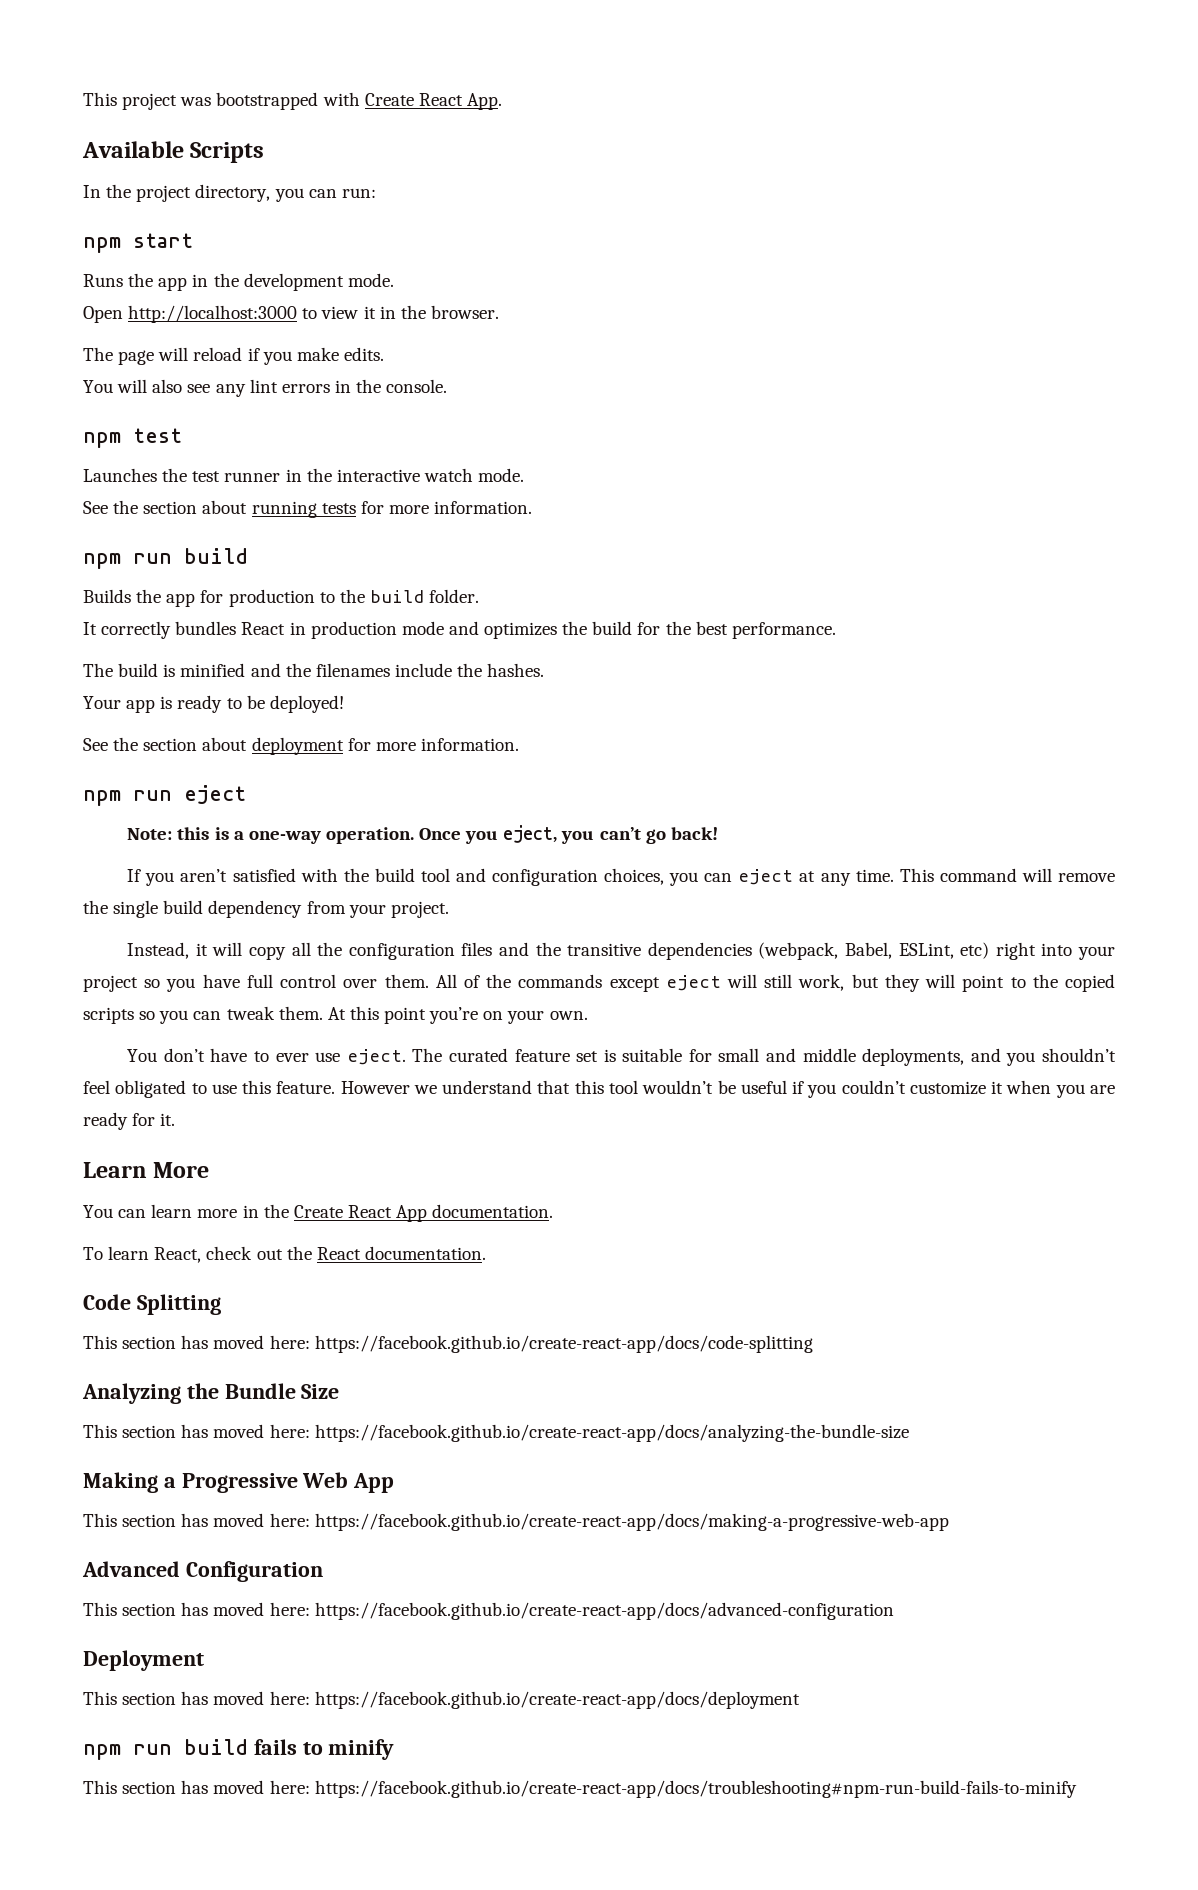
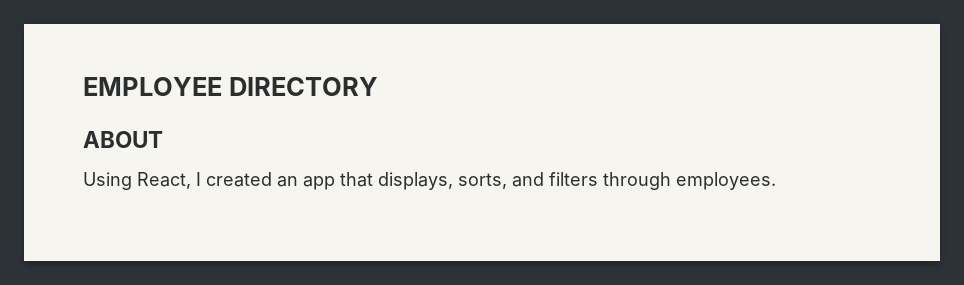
- This project was bootstrapped with Create React App.
- Available Scripts
- In the project directory, you can run:
- npm start
- Runs the app in the development mode.
- Open http://localhost:3000 to view it in the browser.
- The page will reload if you make edits.
- You will also see any lint errors in the console.
- npm test
- Launches the test runner in the interactive watch mode.
- See the section about running tests for more information.
- npm run build
- Builds the app for production to the build folder.
- It correctly bundles React in production mode and optimizes the build for the best performance.
- The build is minified and the filenames include the hashes.
- Your app is ready to be deployed!
- See the section about deployment for more information.
- npm run eject
- Note: this is a one-way operation. Once you eject, you can’t go back!
- If you aren’t satisfied with the build tool and configuration choices, you can eject at any time. This command will remove the single build dependency from your project.
- Instead, it will copy all the configuration files and the transitive dependencies (webpack, Babel, ESLint, etc) right into your project so you have full control over them. All of the commands except eject will still work, but they will point to the copied scripts so you can tweak them. At this point you’re on your own.
- You don’t have to ever use eject. The curated feature set is suitable for small and middle deployments, and you shouldn’t feel obligated to use this feature. However we understand that this tool wouldn’t be useful if you couldn’t customize it when you are ready for it.
- Learn More
- You can learn more in the Create React App documentation.
- To learn React, check out the React documentation.
- Code Splitting
- This section has moved here: https://facebook.github.io/create-react-app/docs/code-splitting
- Analyzing the Bundle Size
- This section has moved here: https://facebook.github.io/create-react-app/docs/analyzing-the-bundle-size
- Making a Progressive Web App
- This section has moved here: https://facebook.github.io/create-react-app/docs/making-a-progressive-web-app
- Advanced Configuration
- This section has moved here: https://facebook.github.io/create-react-app/docs/advanced-configuration
- Deployment
- This section has moved here: https://facebook.github.io/create-react-app/docs/deployment
- npm run build fails to minify
- This section has moved here: https://facebook.github.io/create-react-app/docs/troubleshooting#npm-run-build-fails-to-minify
+ EMPLOYEE DIRECTORY
+ ABOUT
+ Using React, I created an app that displays, sorts, and filters through employees.

